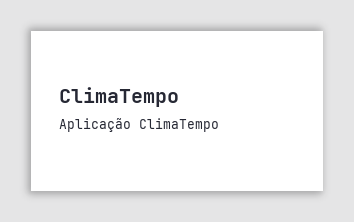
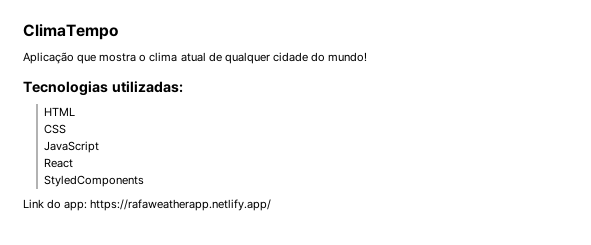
- Aplicação ClimaTempo
+ Aplicação que mostra o clima atual de qualquer cidade do mundo!
+ Tecnologias utilizadas:
+ HTML
+ CSS
+ JavaScript
+ React
+ StyledComponents
+ Link do app: https://rafaweatherapp.netlify.app/

